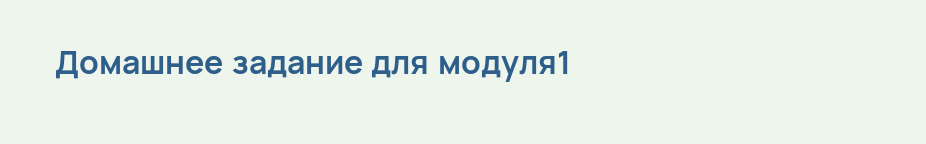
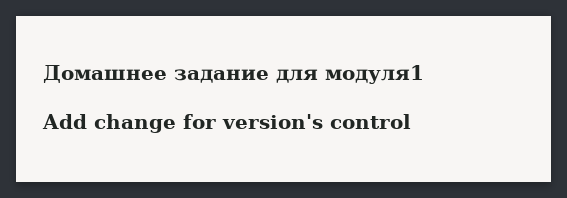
+ Add change for version's control

